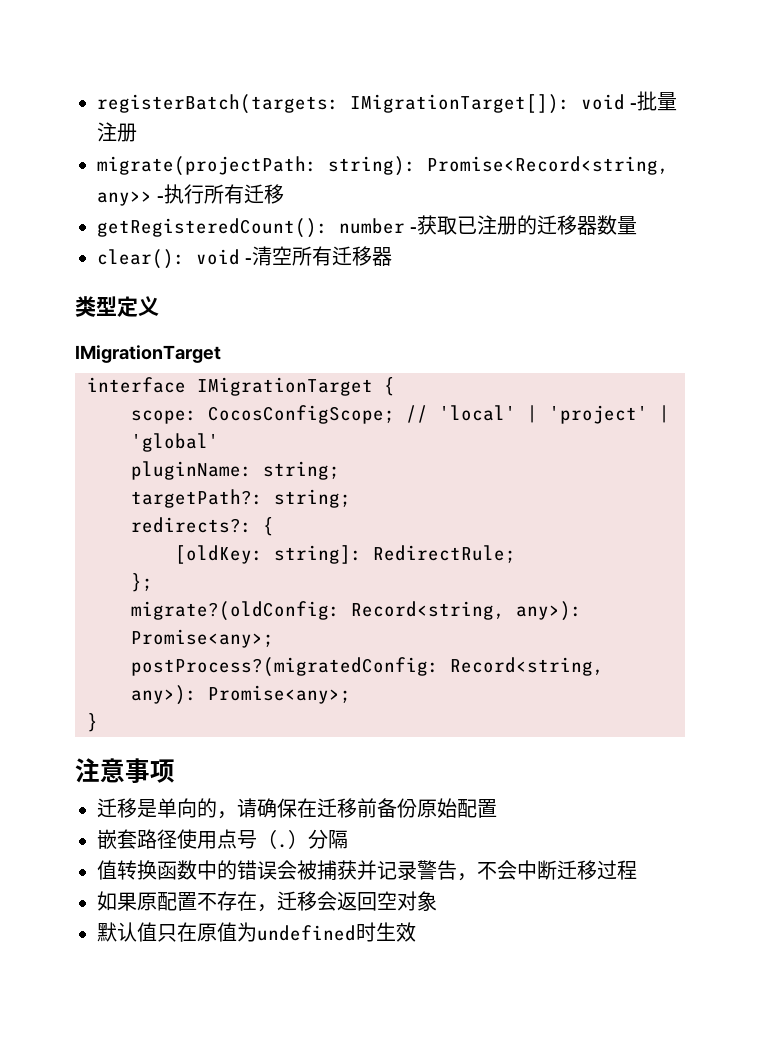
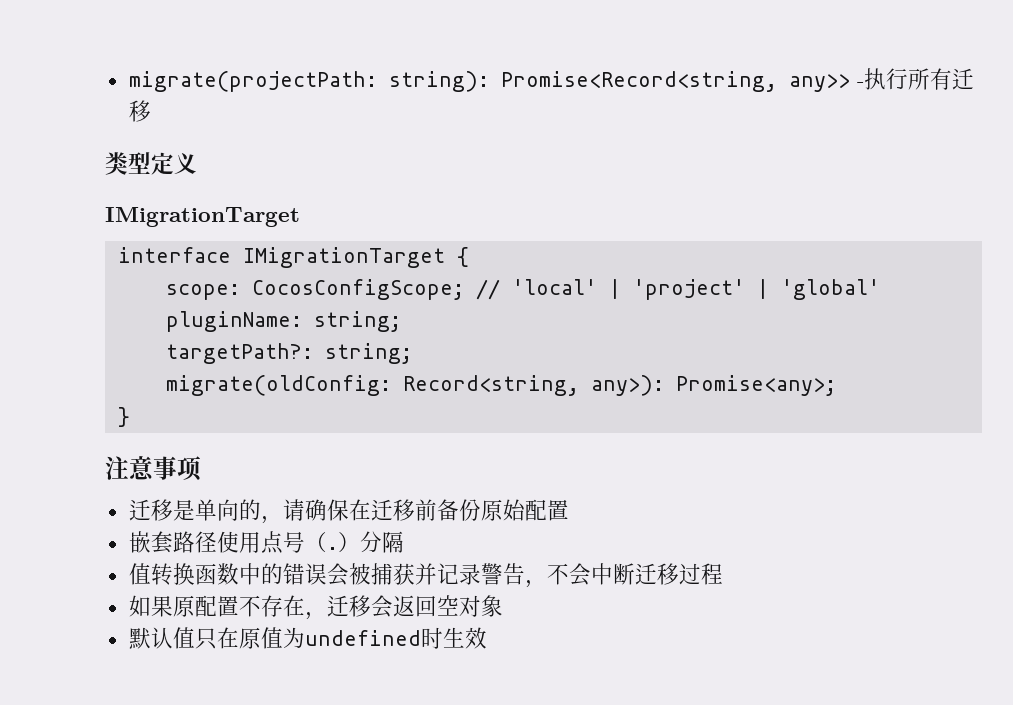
- registerBatch(targets: IMigrationTarget[]): void -批量注册
- getRegisteredCount(): number -获取已注册的迁移器数量
- clear(): void -清空所有迁移器
- redirects?: {
- [oldKey: string]: RedirectRule;
- };
- migrate?(oldConfig: Record<string, any>): Promise<any>;
- postProcess?(migratedConfig: Record<string, any>): Promise<any>;
+ migrate(oldConfig: Record<string, any>): Promise<any>;

